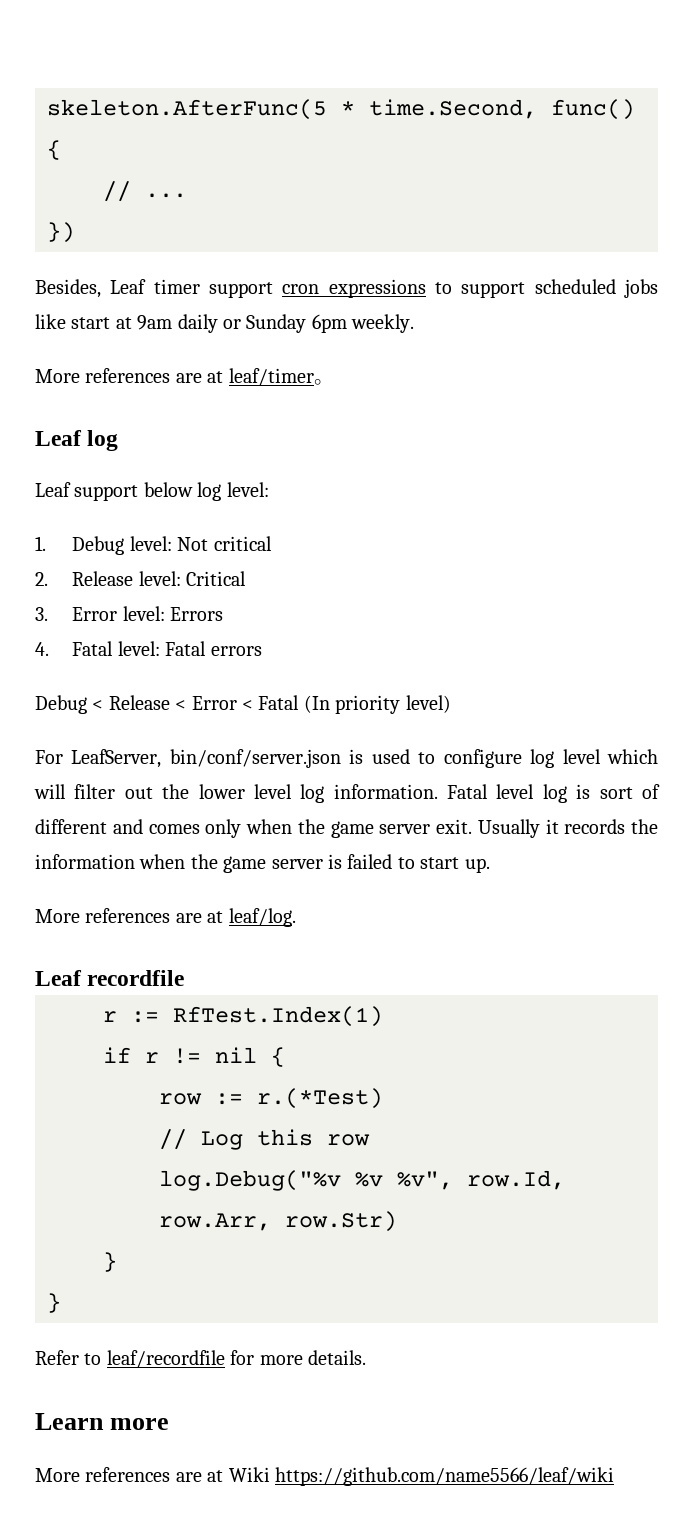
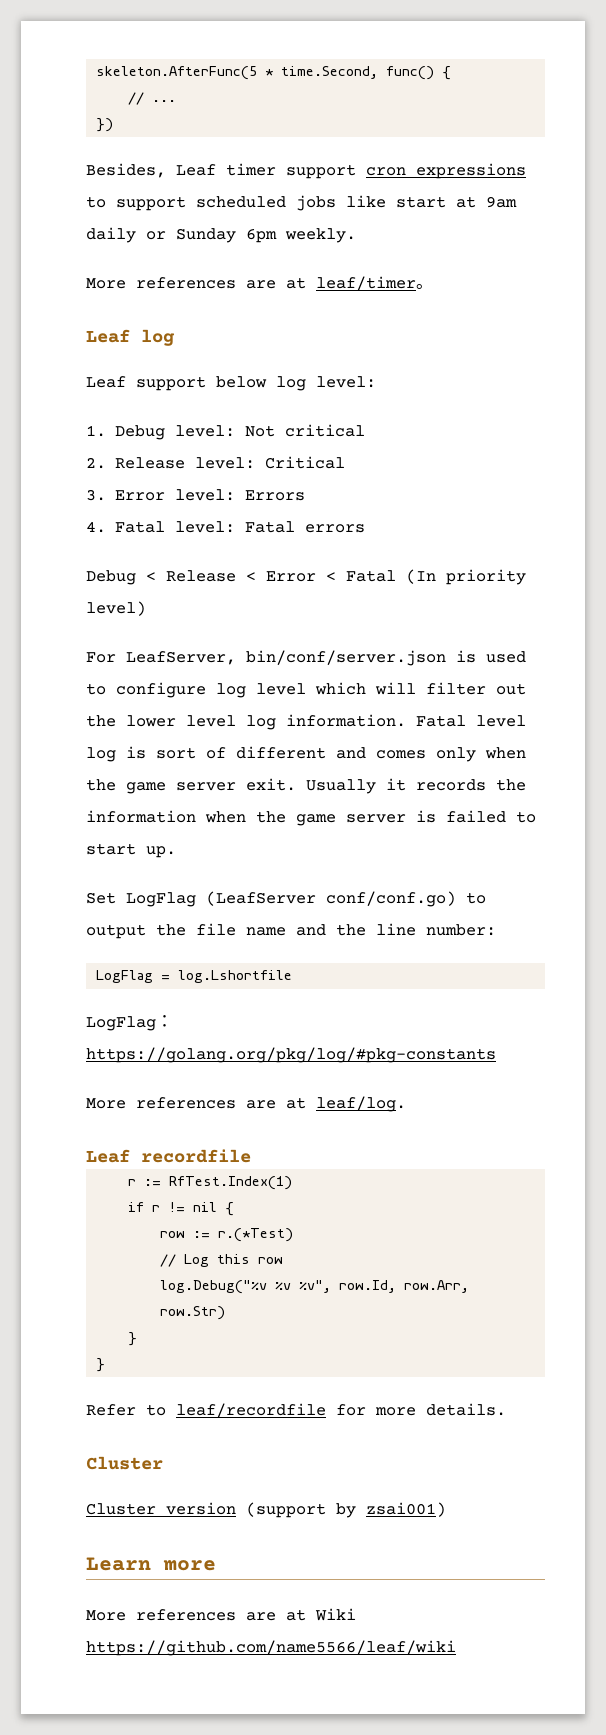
+ Set LogFlag (LeafServer conf/conf.go) to output the file name and the line number:
+ LogFlag = log.Lshortfile
+ LogFlag：https://golang.org/pkg/log/#pkg-constants
  Refer to leaf/recordfile for more details.
+ Cluster
+ Cluster version (support by zsai001)

